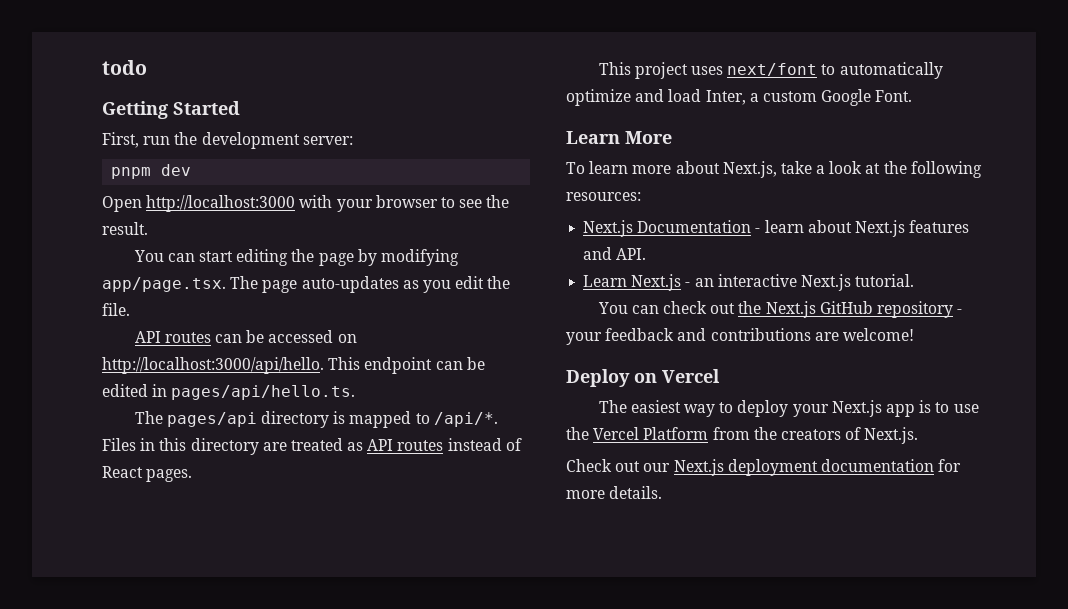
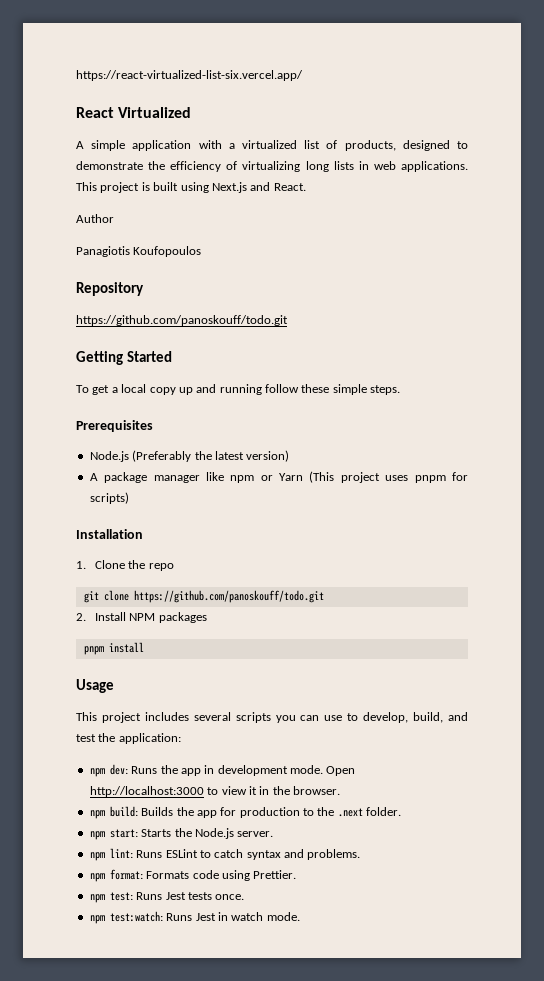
- todo
+ https://react-virtualized-list-six.vercel.app/
+ React Virtualized
+ A simple application with a virtualized list of products, designed to demonstrate the efficiency of virtualizing long lists in web applications. This project is built using Next.js and React.
+ Author
+ Panagiotis Koufopoulos
+ Repository
+ https://github.com/panoskouff/todo.git
  Getting Started
- First, run the development server:
- pnpm dev
- Open http://localhost:3000 with your browser to see the result.
- You can start editing the page by modifying app/page.tsx. The page auto-updates as you edit the file.
- API routes can be accessed on http://localhost:3000/api/hello. This endpoint can be edited in pages/api/hello.ts.
- The pages/api directory is mapped to /api/*. Files in this directory are treated as API routes instead of React pages.
- This project uses next/font to automatically optimize and load Inter, a custom Google Font.
- Learn More
- To learn more about Next.js, take a look at the following resources:
- Next.js Documentation - learn about Next.js features and API.
- Learn Next.js - an interactive Next.js tutorial.
- You can check out the Next.js GitHub repository - your feedback and contributions are welcome!
- Deploy on Vercel
- The easiest way to deploy your Next.js app is to use the Vercel Platform from the creators of Next.js.
- Check out our Next.js deployment documentation for more details.
+ To get a local copy up and running follow these simple steps.
+ Prerequisites
+ Node.js (Preferably the latest version)
+ A package manager like npm or Yarn (This project uses pnpm for scripts)
+ Installation
+ 1. Clone the repo
+ git clone https://github.com/panoskouff/todo.git
+ 2. Install NPM packages
+ pnpm install
+ Usage
+ This project includes several scripts you can use to develop, build, and test the application:
+ npm dev: Runs the app in development mode. Open http://localhost:3000 to view it in the browser.
+ npm build: Builds the app for production to the .next folder.
+ npm start: Starts the Node.js server.
+ npm lint: Runs ESLint to catch syntax and problems.
+ npm format: Formats code using Prettier.
+ npm test: Runs Jest tests once.
+ npm test:watch: Runs Jest in watch mode.

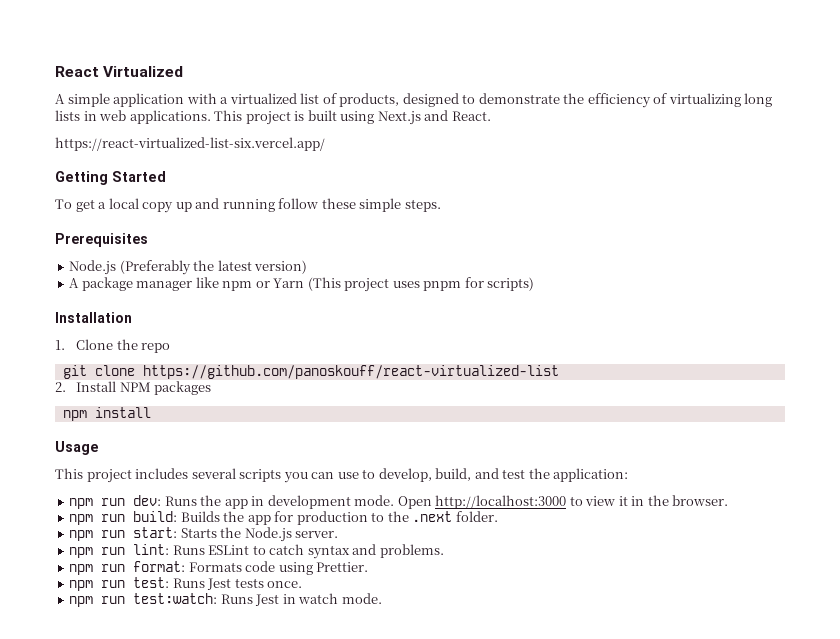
- https://react-virtualized-list-six.vercel.app/
- Author
- Panagiotis Koufopoulos
- Repository
- https://github.com/panoskouff/todo.git
+ https://react-virtualized-list-six.vercel.app/
- git clone https://github.com/panoskouff/todo.git
+ git clone https://github.com/panoskouff/react-virtualized-list
- pnpm install
+ npm install
- npm dev: Runs the app in development mode.
+ npm run dev: Runs the app in development mode.
- npm build: Builds the app for production to the .next folder.
+ npm run build: Builds the app for production to the .next folder.
- npm start: Starts the Node.js server.
+ npm run start: Starts the Node.js server.
- npm lint: Runs ESLint to catch syntax and problems.
+ npm run lint: Runs ESLint to catch syntax and problems.
- npm format: Formats code using Prettier.
+ npm run format: Formats code using Prettier.
- npm test: Runs Jest tests once.
+ npm run test: Runs Jest tests once.
- npm test:watch: Runs Jest in watch mode.
+ npm run test:watch: Runs Jest in watch mode.

